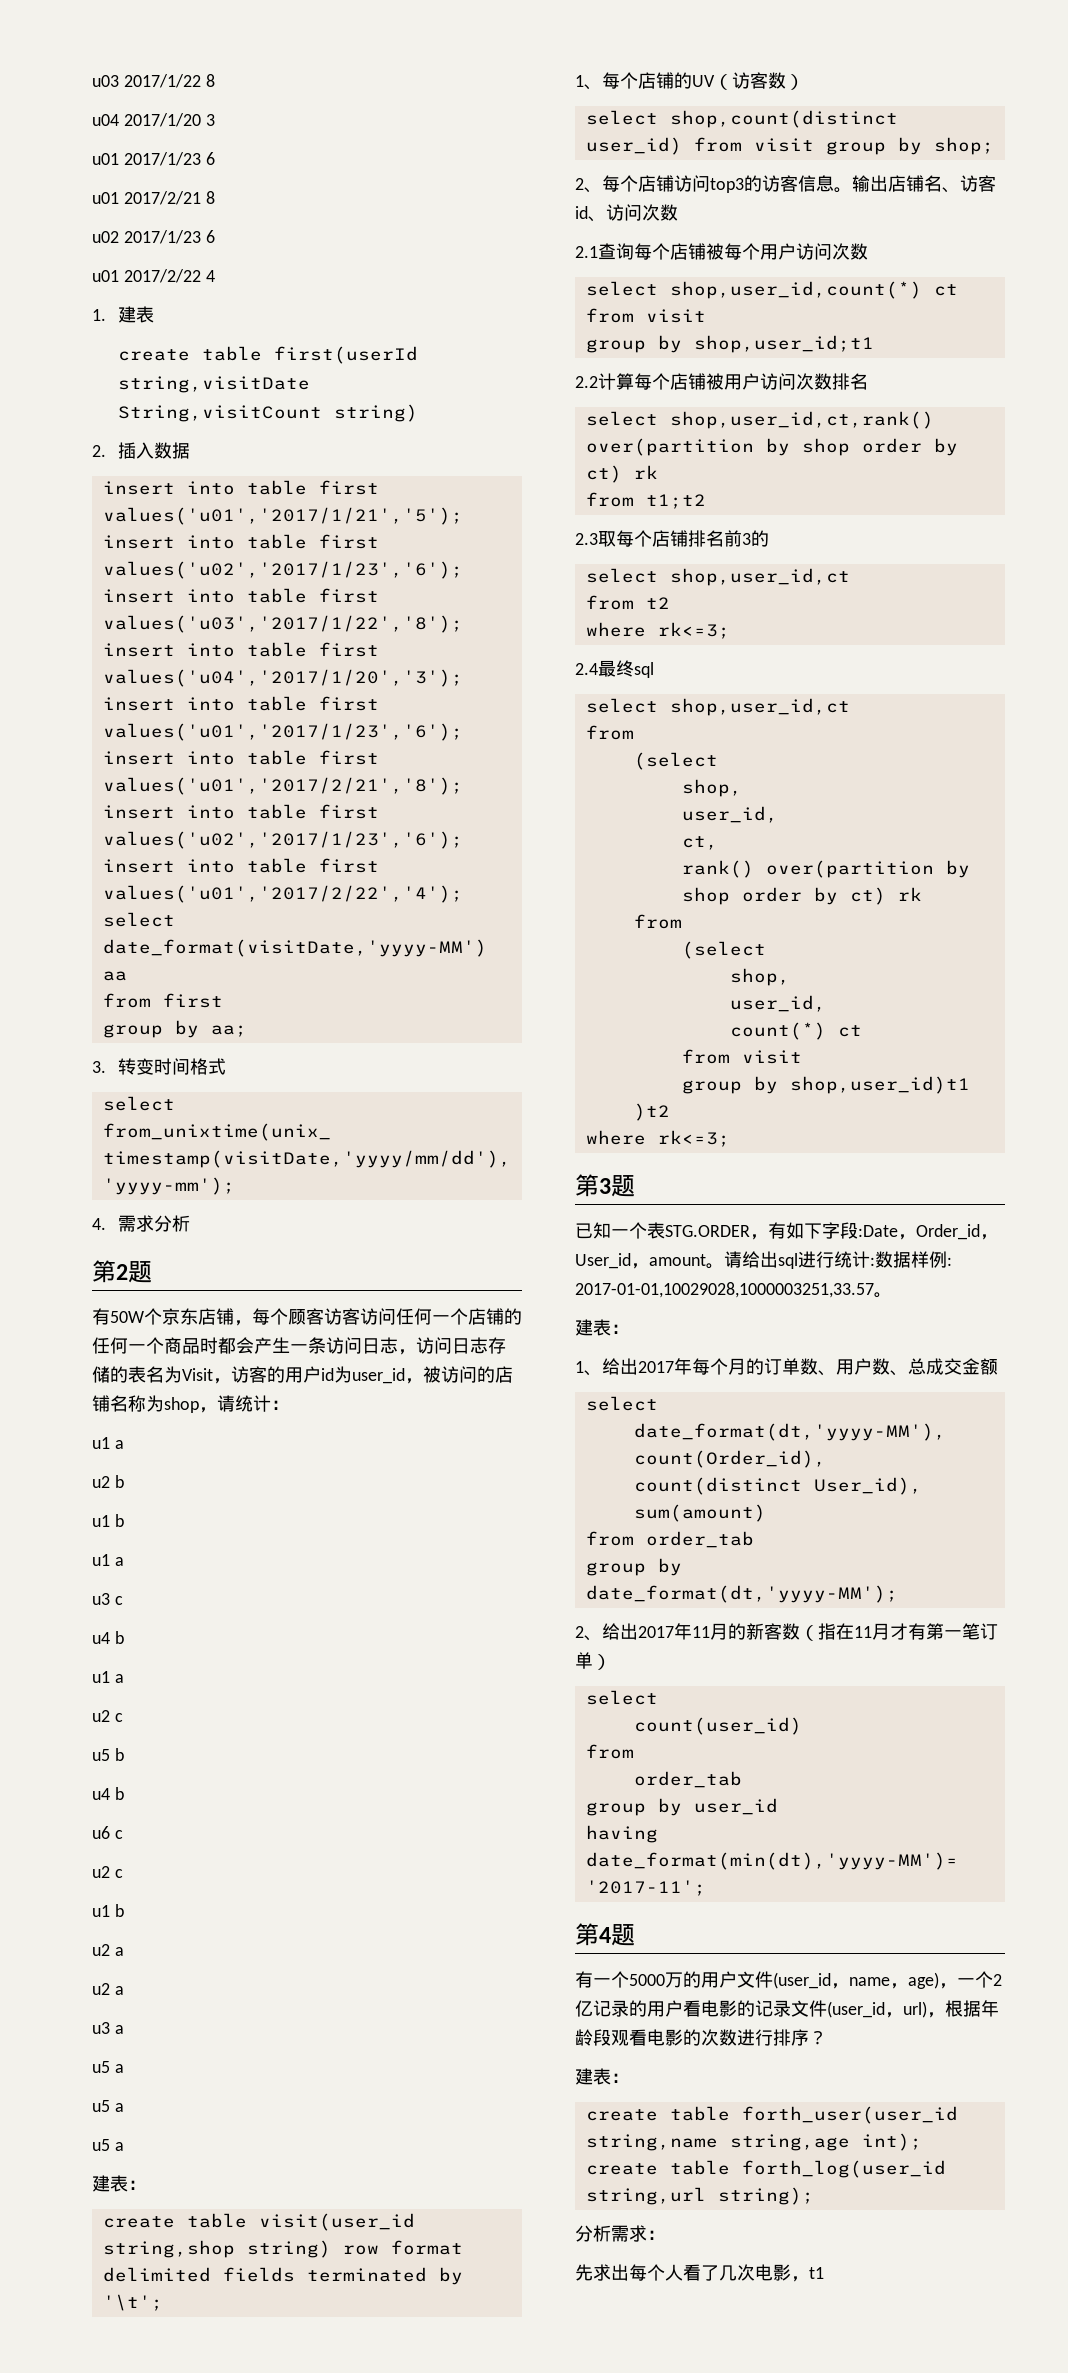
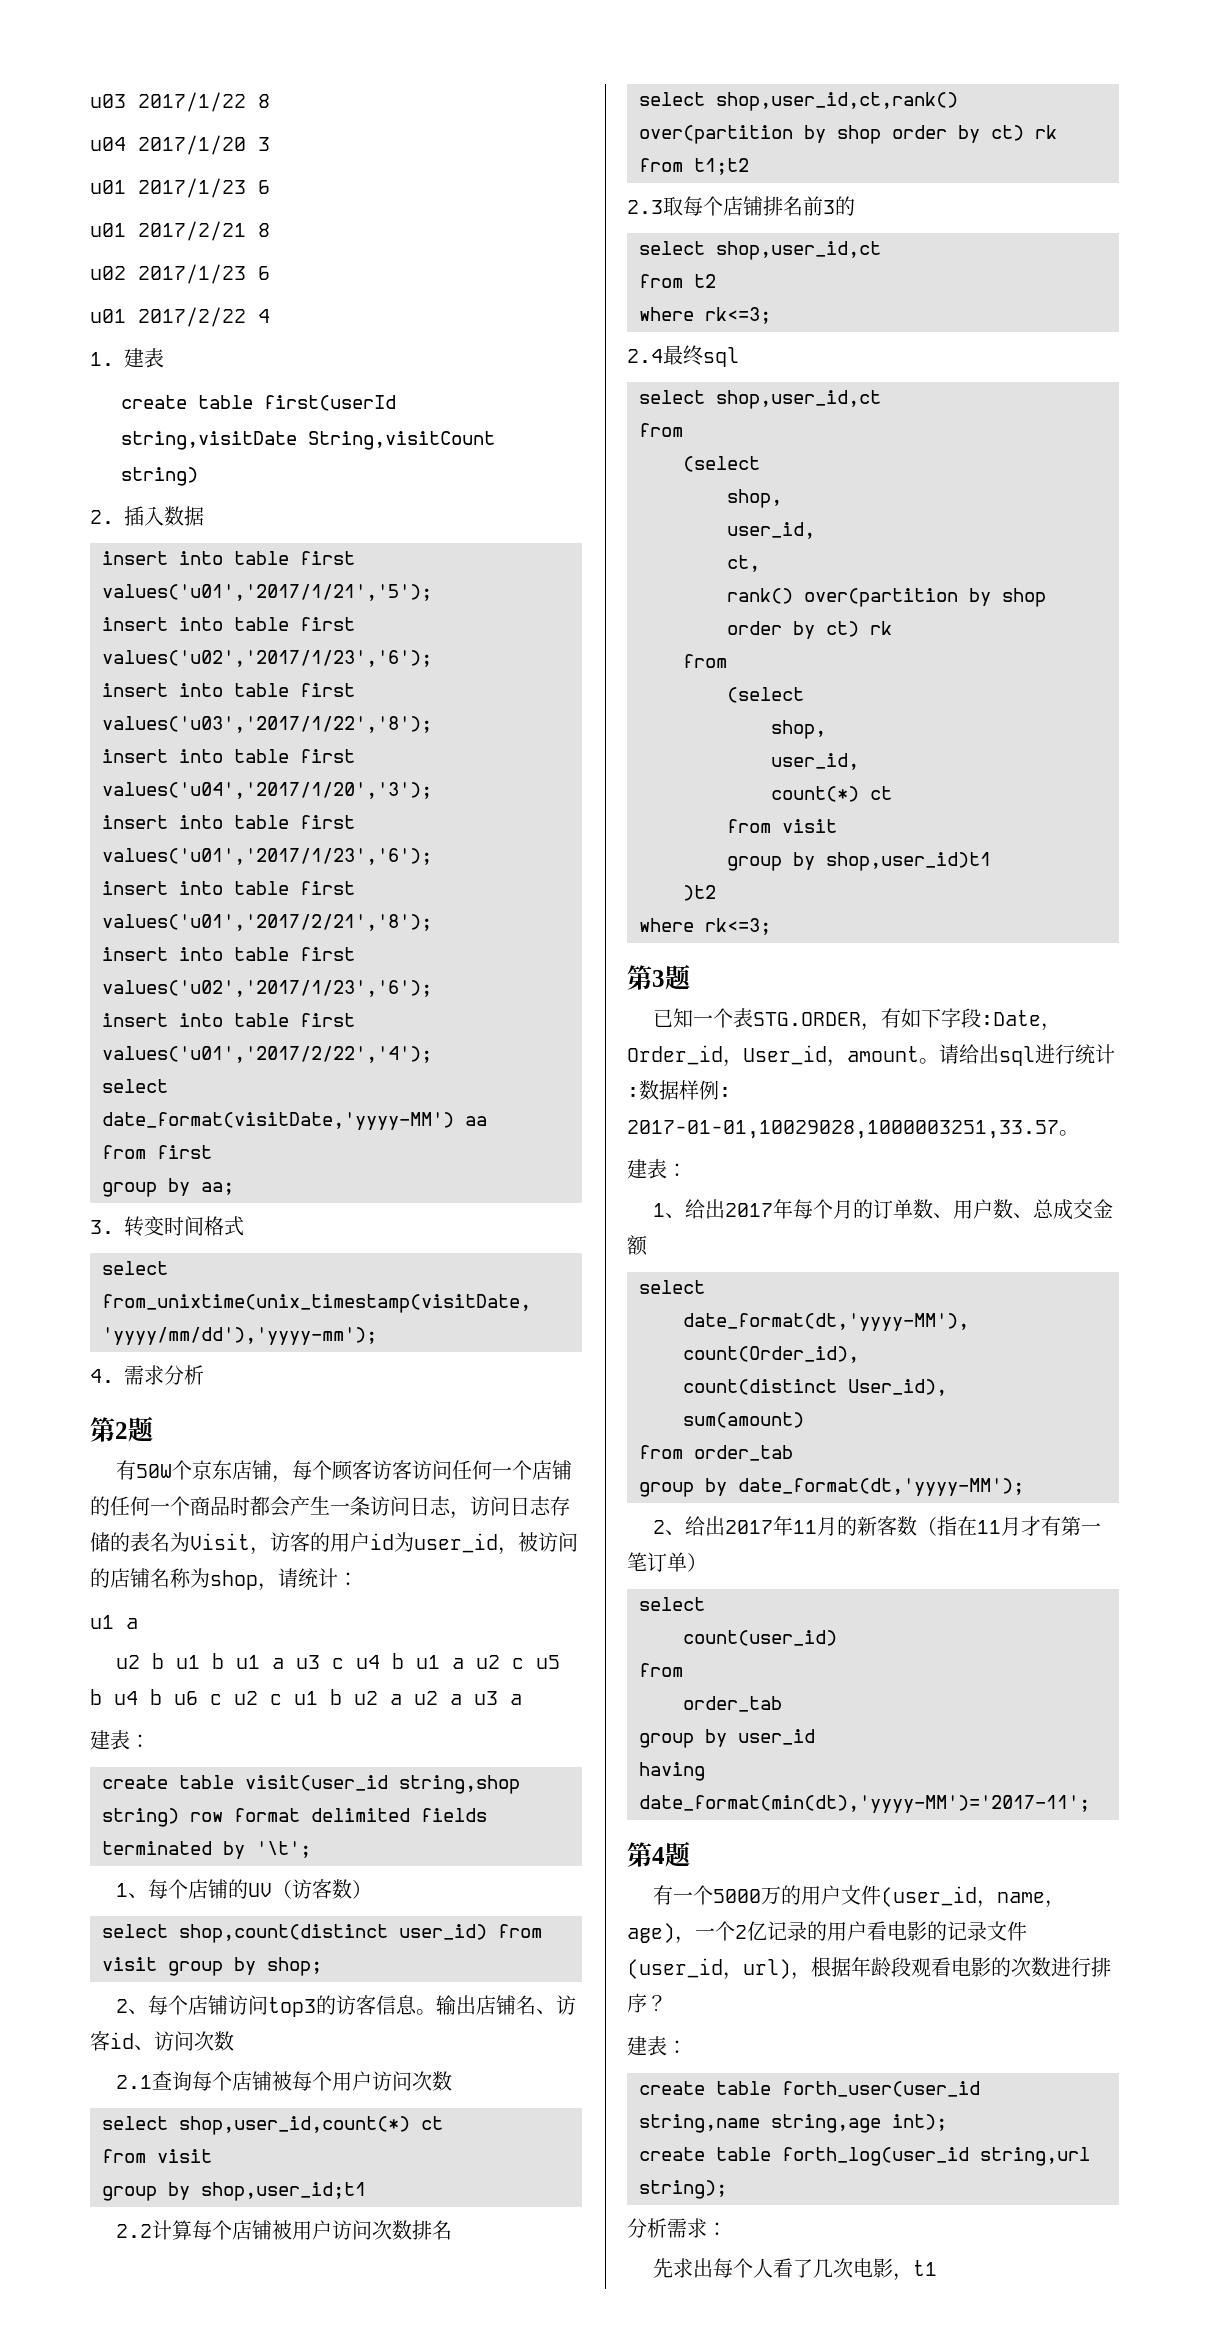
- u2 b
- u1 b
- u1 a
- u3 c
- u4 b
- u1 a
- u2 c
- u5 b
- u4 b
- u6 c
- u2 c
- u1 b
- u2 a
- u2 a
- u3 a
- u5 a
- u5 a
- u5 a
+ u2 b u1 b u1 a u3 c u4 b u1 a u2 c u5 b u4 b u6 c u2 c u1 b u2 a u2 a u3 a

